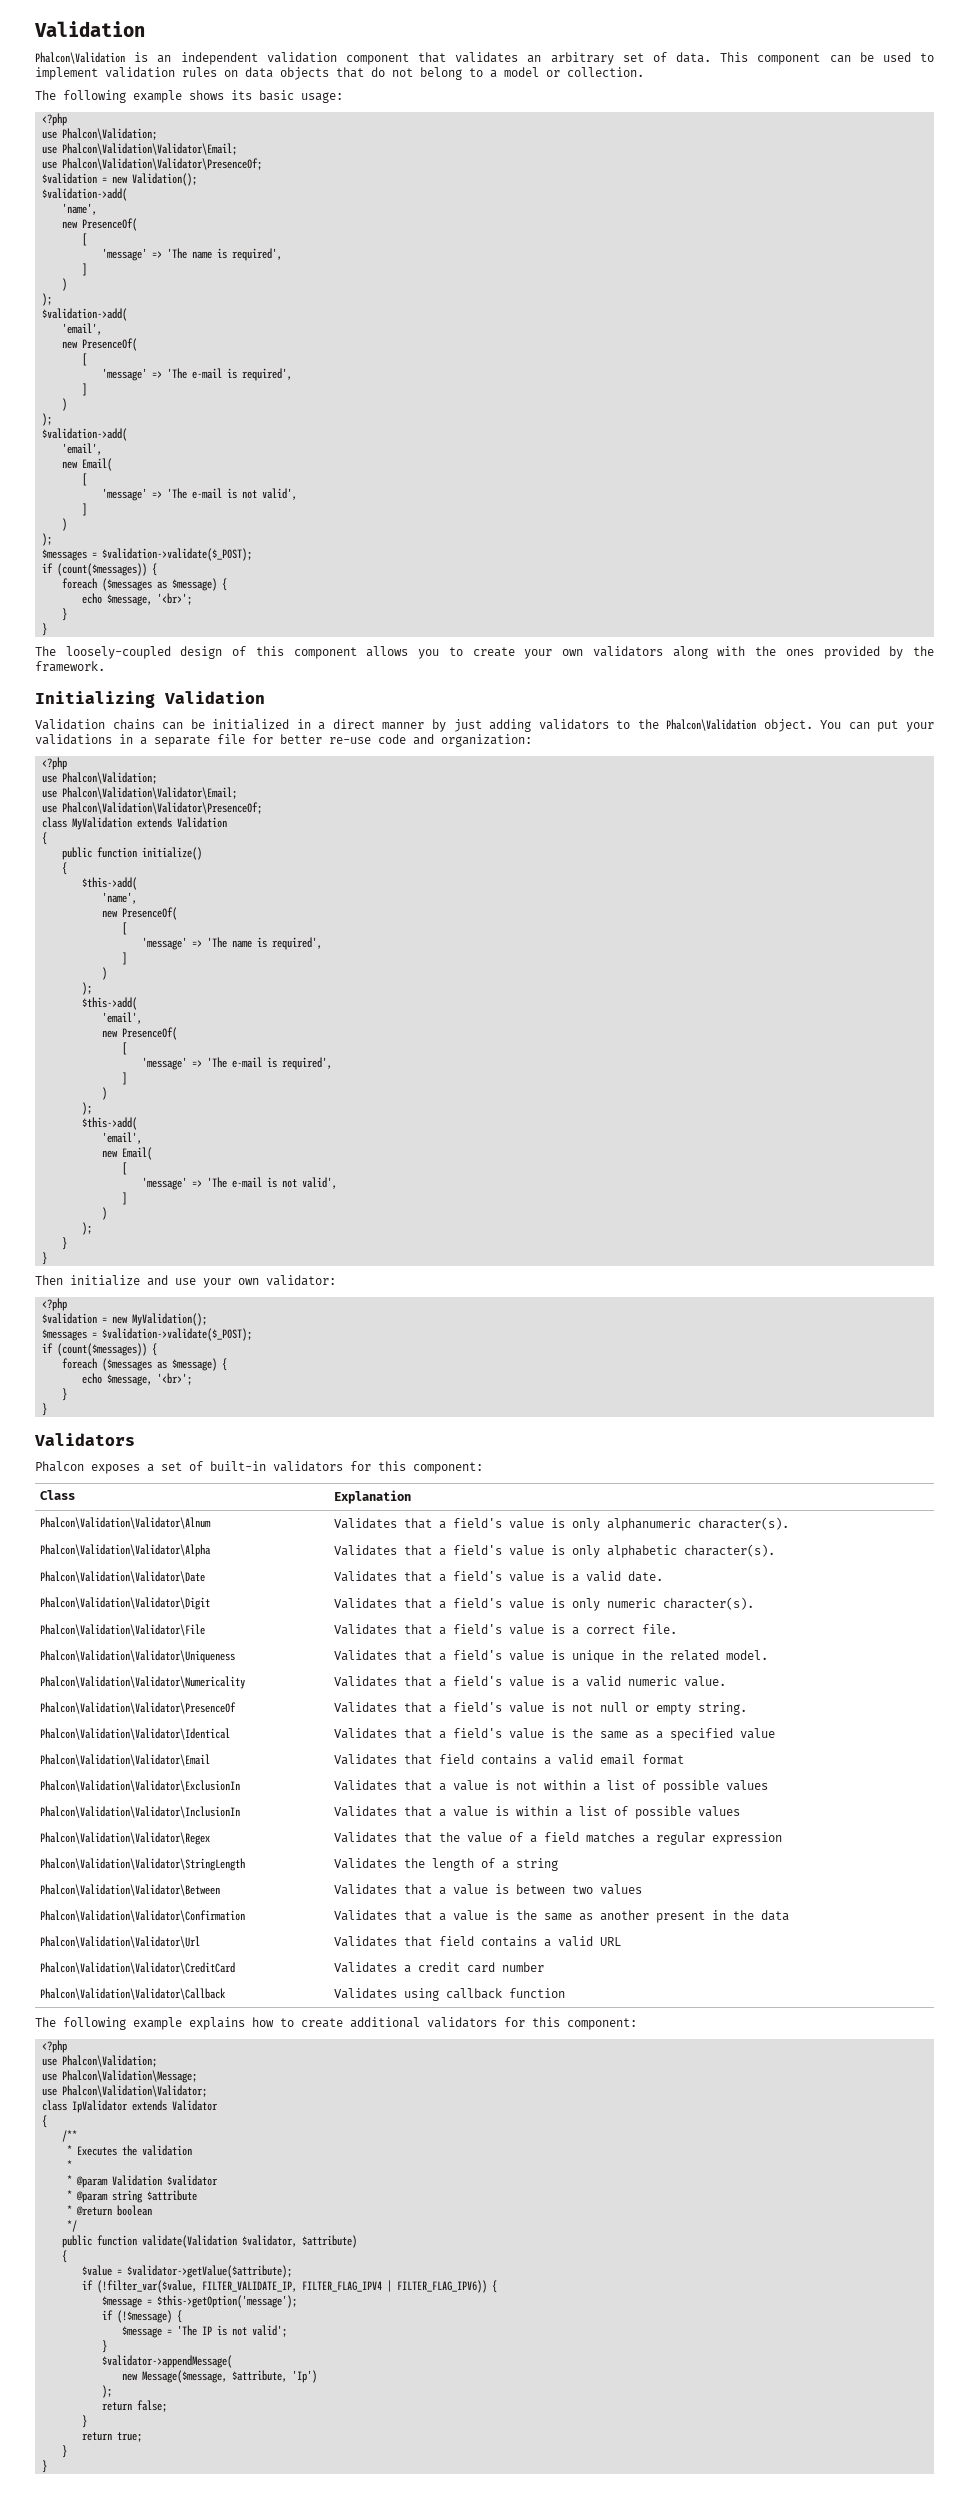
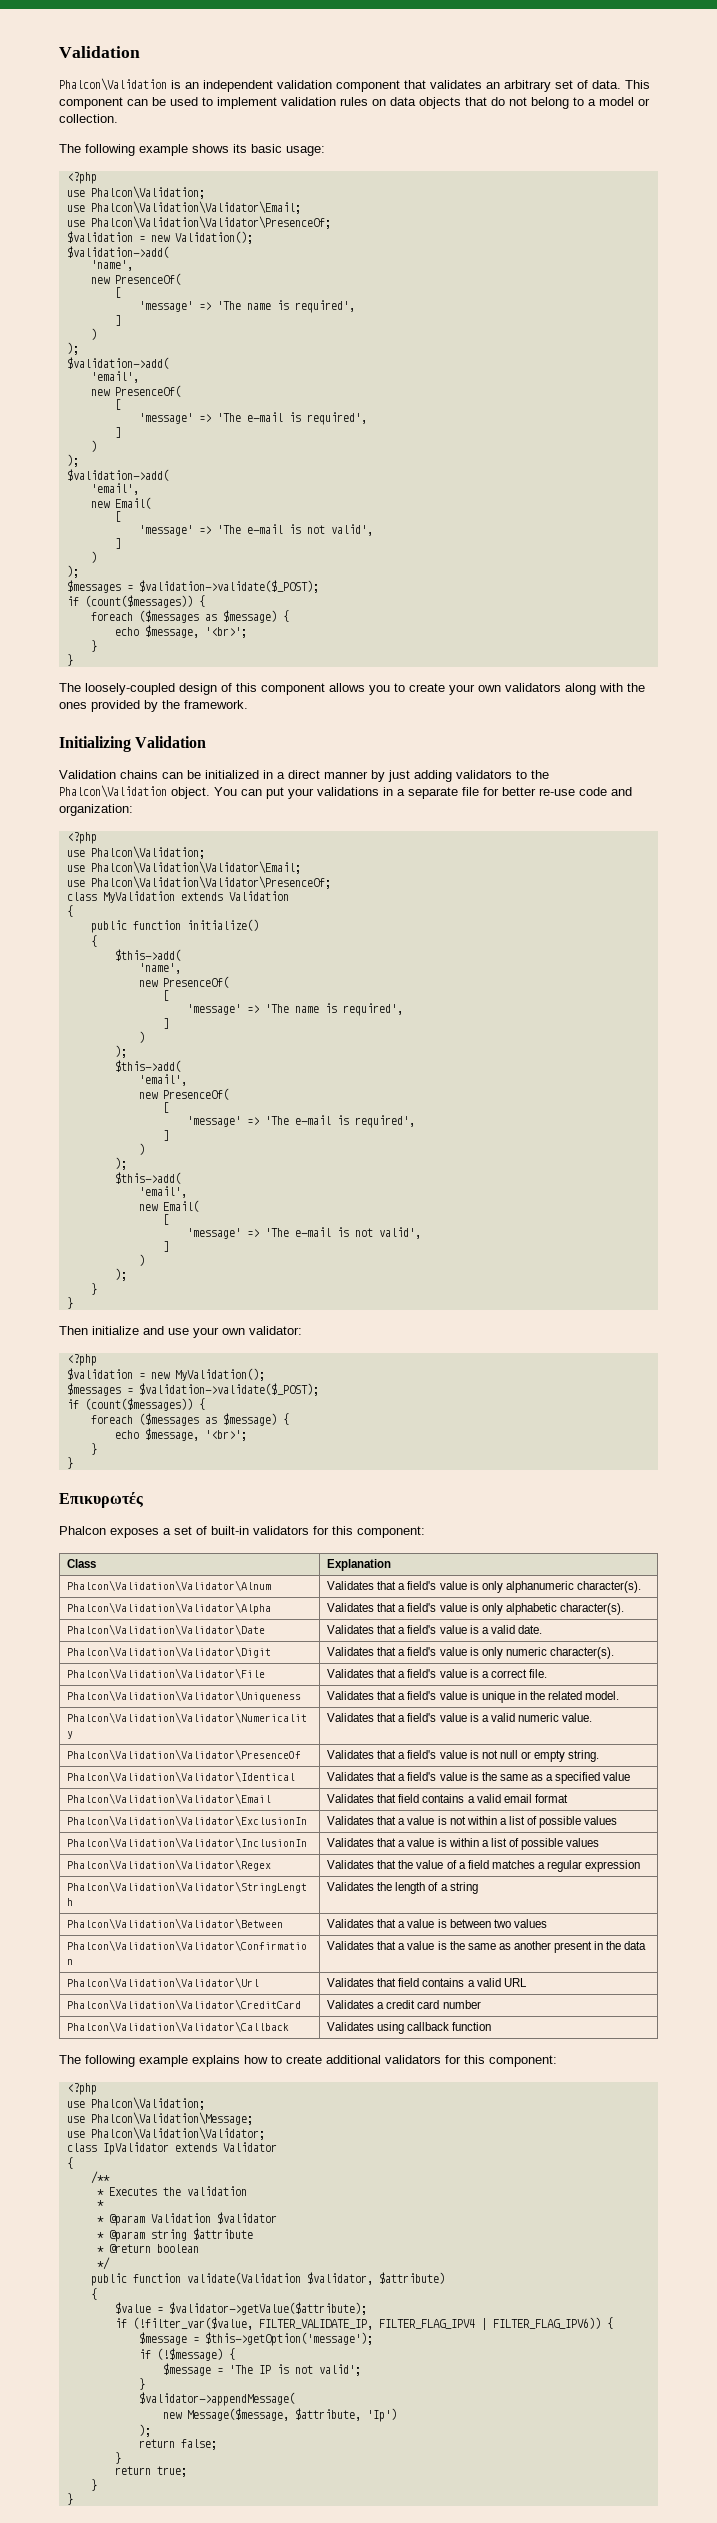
- Validators
+ Επικυρωτές

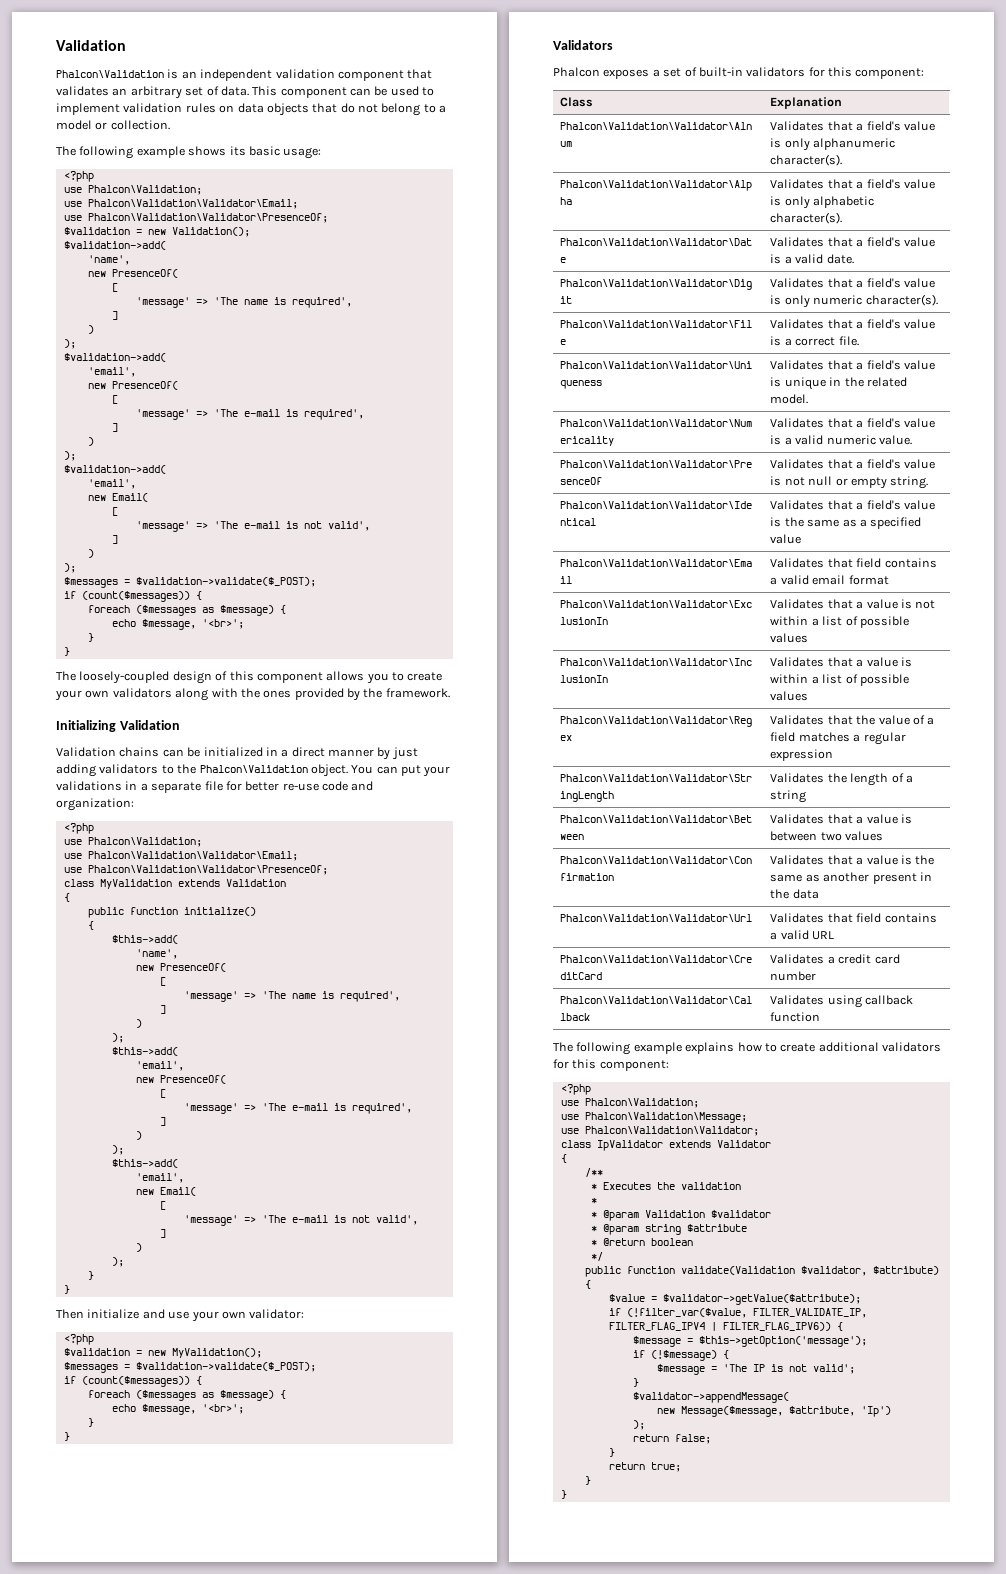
- Επικυρωτές
+ Validators

